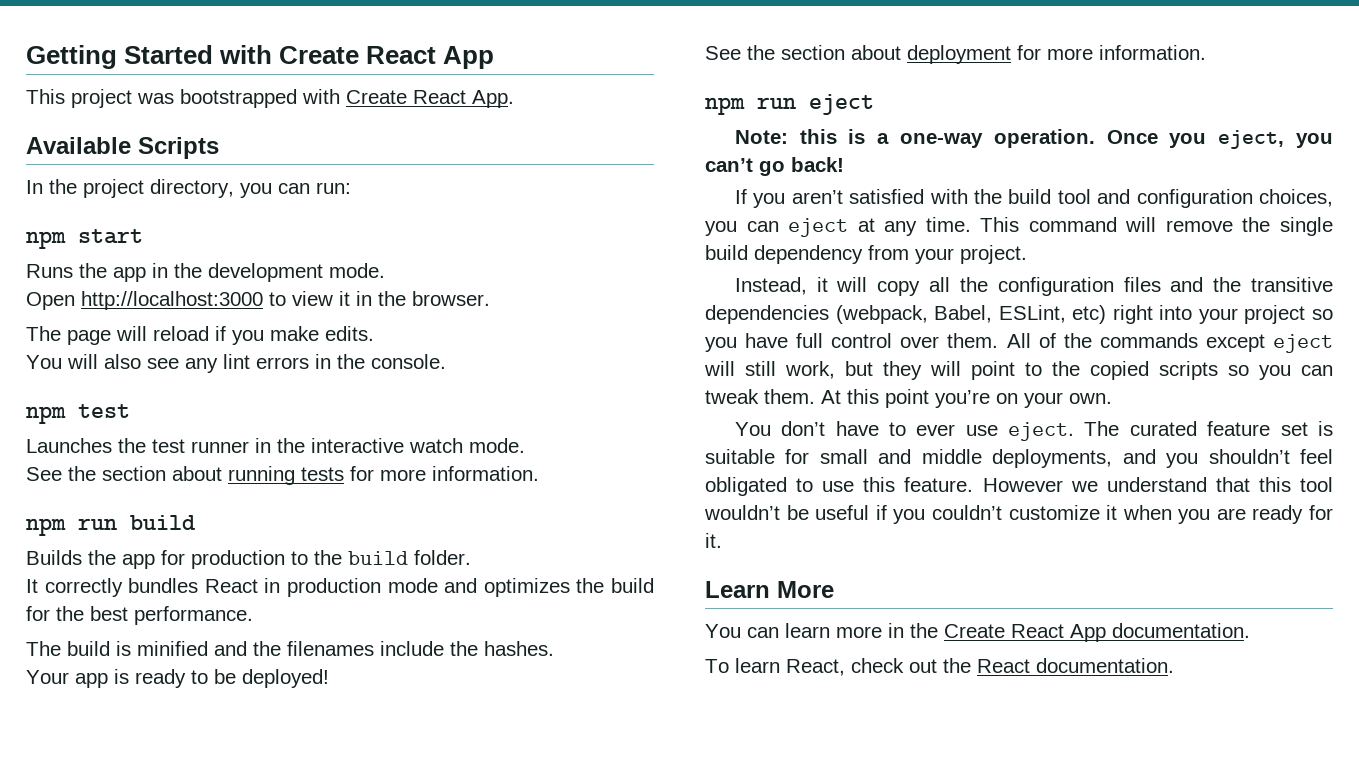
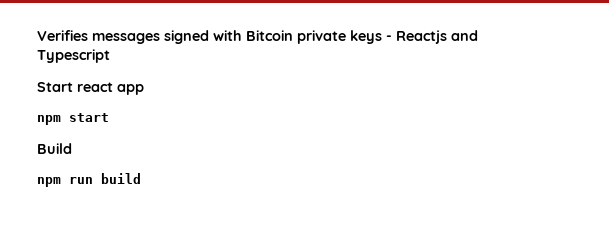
- Getting Started with Create React App
- This project was bootstrapped with Create React App.
- Available Scripts
- In the project directory, you can run:
+ Verifies messages signed with Bitcoin private keys - Reactjs and Typescript
+ Start react app
  npm start
- Runs the app in the development mode.
- Open http://localhost:3000 to view it in the browser.
- The page will reload if you make edits.
- You will also see any lint errors in the console.
- npm test
- Launches the test runner in the interactive watch mode.
- See the section about running tests for more information.
+ Build
  npm run build
- Builds the app for production to the build folder.
- It correctly bundles React in production mode and optimizes the build for the best performance.
- The build is minified and the filenames include the hashes.
- Your app is ready to be deployed!
- See the section about deployment for more information.
- npm run eject
- Note: this is a one-way operation. Once you eject, you can’t go back!
- If you aren’t satisfied with the build tool and configuration choices, you can eject at any time. This command will remove the single build dependency from your project.
- Instead, it will copy all the configuration files and the transitive dependencies (webpack, Babel, ESLint, etc) right into your project so you have full control over them. All of the commands except eject will still work, but they will point to the copied scripts so you can tweak them. At this point you’re on your own.
- You don’t have to ever use eject. The curated feature set is suitable for small and middle deployments, and you shouldn’t feel obligated to use this feature. However we understand that this tool wouldn’t be useful if you couldn’t customize it when you are ready for it.
- Learn More
- You can learn more in the Create React App documentation.
- To learn React, check out the React documentation.

